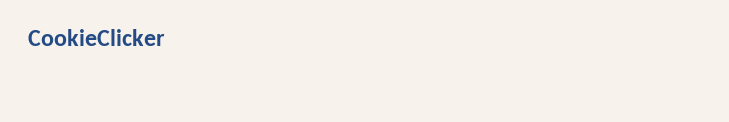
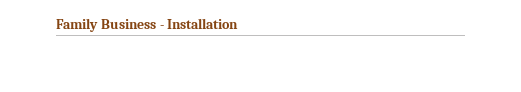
- CookieClicker
+ Family Business - Installation

